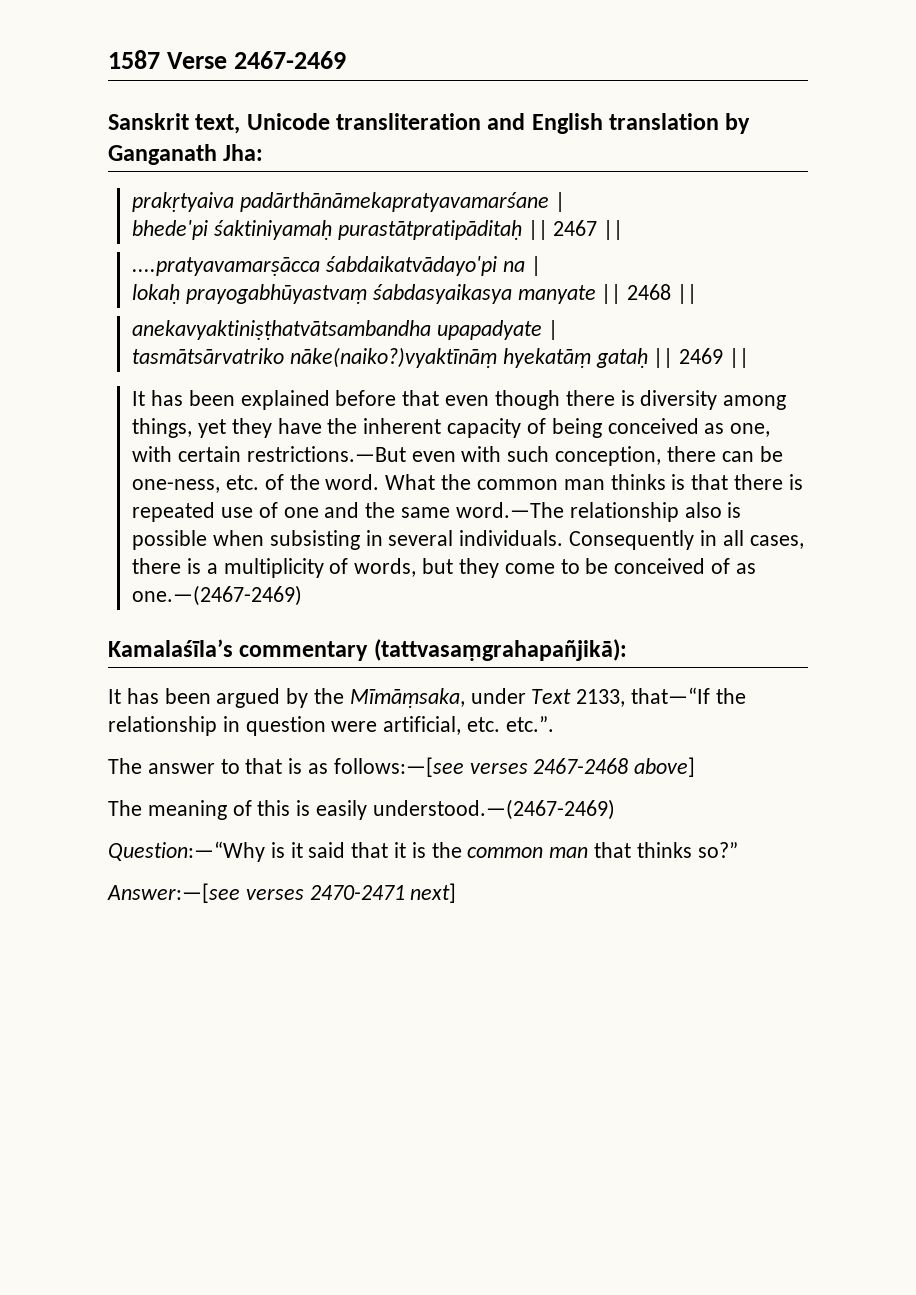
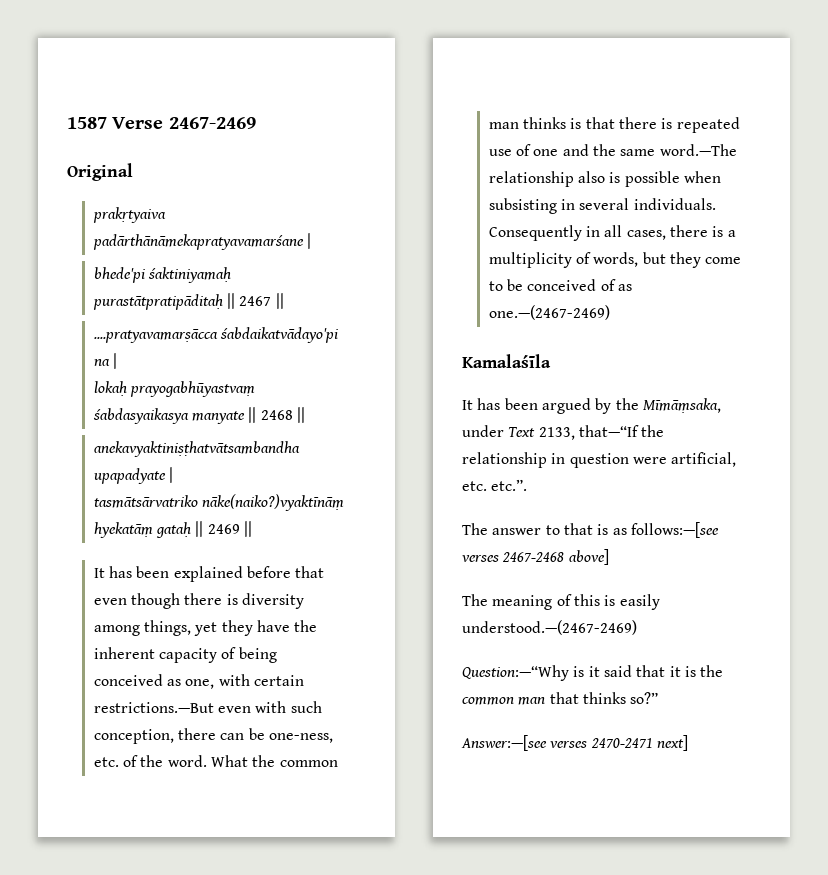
- Sanskrit text, Unicode transliteration and English translation by Ganganath Jha:
+ Original
- Kamalaśīla’s commentary (tattvasaṃgrahapañjikā):
+ Kamalaśīla

